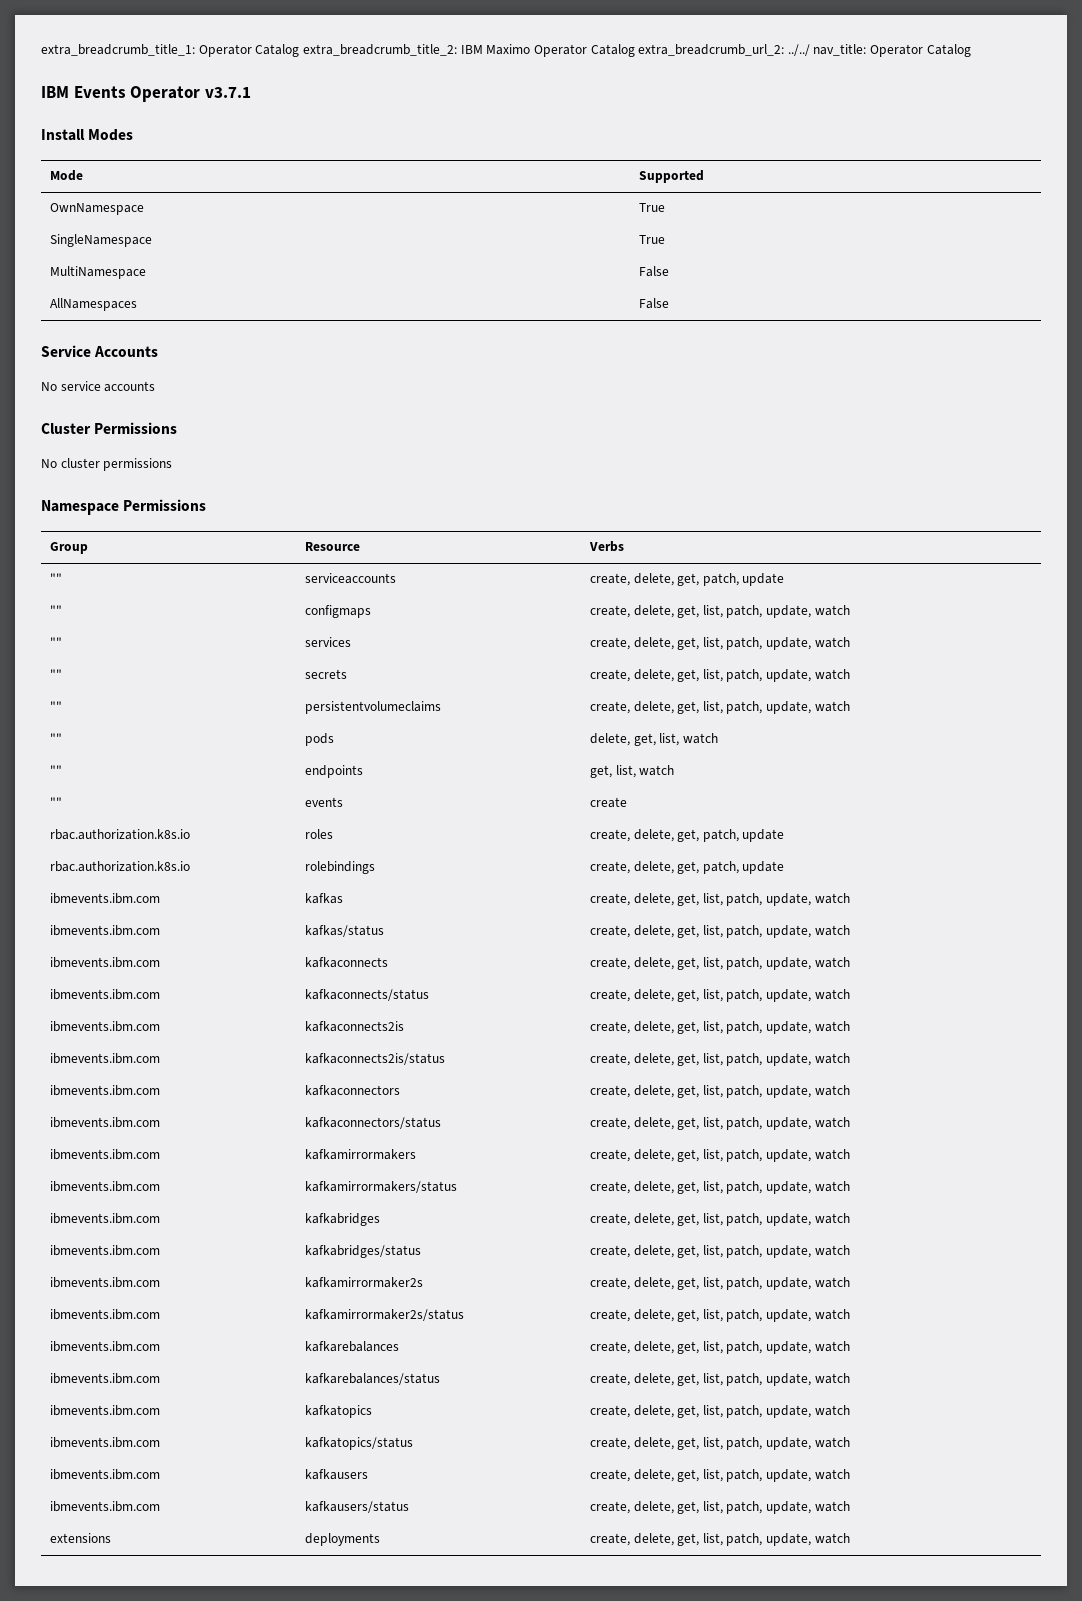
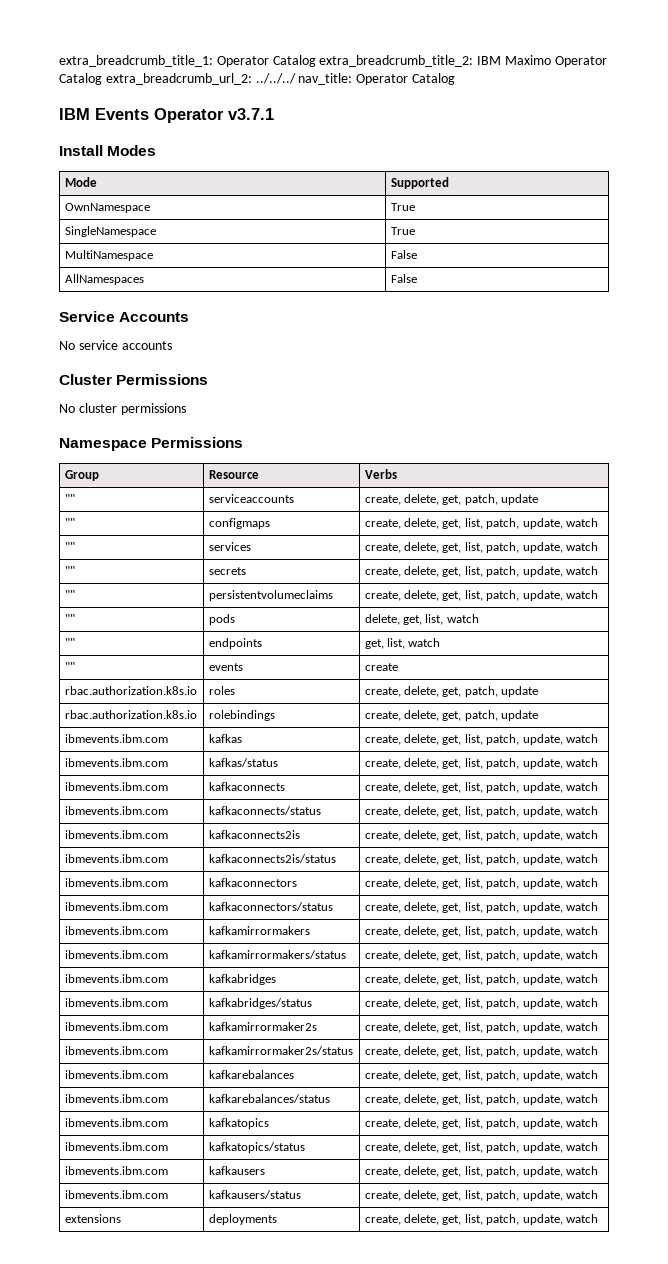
- extra_breadcrumb_title_1: Operator Catalog extra_breadcrumb_title_2: IBM Maximo Operator Catalog extra_breadcrumb_url_2: ../../ nav_title: Operator Catalog
+ extra_breadcrumb_title_1: Operator Catalog extra_breadcrumb_title_2: IBM Maximo Operator Catalog extra_breadcrumb_url_2: ../../../ nav_title: Operator Catalog

